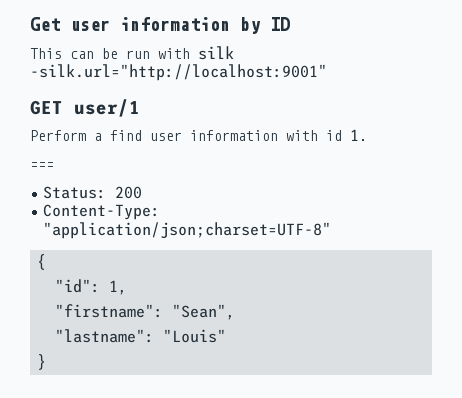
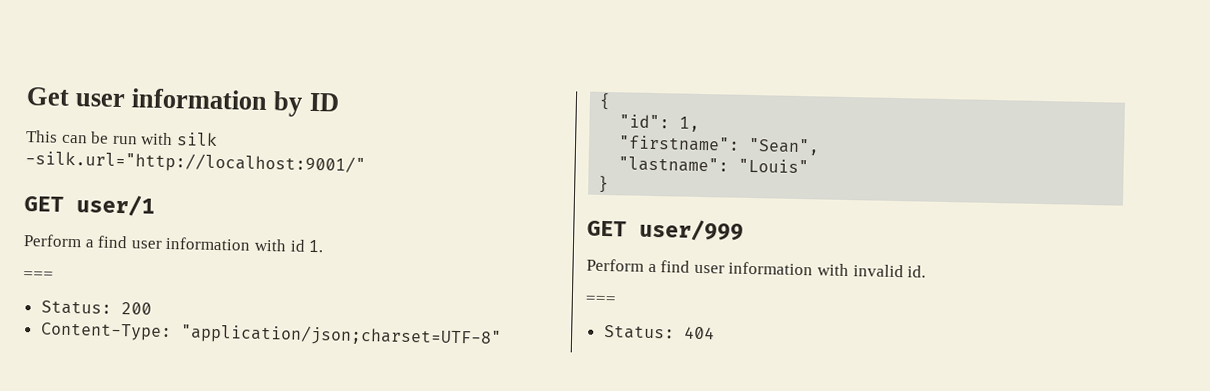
- This can be run with silk -silk.url="http://localhost:9001"
+ This can be run with silk -silk.url="http://localhost:9001/"
+ GET user/999
+ Perform a find user information with invalid id.
+ ===
+ Status: 404

